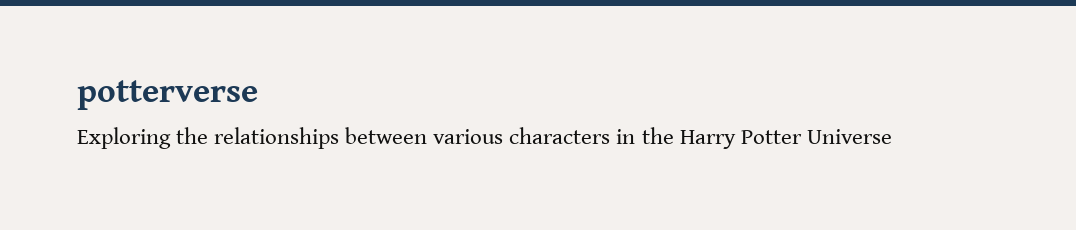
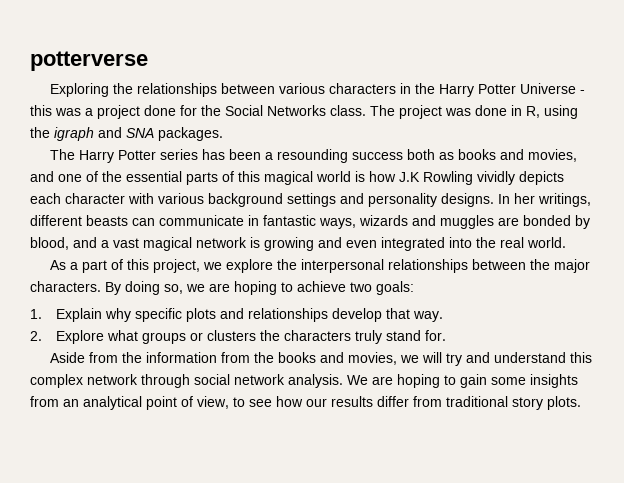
- Exploring the relationships between various characters in the Harry Potter Universe
+ Exploring the relationships between various characters in the Harry Potter Universe - this was a project done for the Social Networks class. The project was done in R, using the igraph and SNA packages.
+ The Harry Potter series has been a resounding success both as books and movies, and one of the essential parts of this magical world is how J.K Rowling vividly depicts each character with various background settings and personality designs. In her writings, different beasts can communicate in fantastic ways, wizards and muggles are bonded by blood, and a vast magical network is growing and even integrated into the real world.
+ As a part of this project, we explore the interpersonal relationships between the major characters. By doing so, we are hoping to achieve two goals:
+ 1. Explain why specific plots and relationships develop that way.
+ 2. Explore what groups or clusters the characters truly stand for.
+ Aside from the information from the books and movies, we will try and understand this complex network through social network analysis. We are hoping to gain some insights from an analytical point of view, to see how our results differ from traditional story plots.

